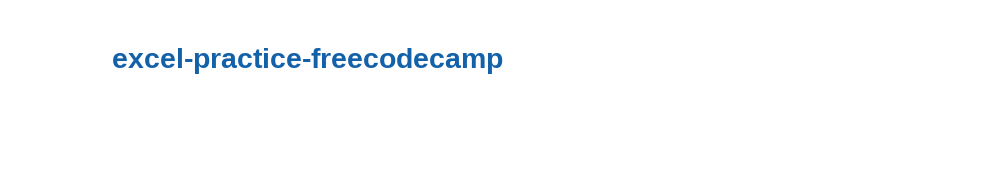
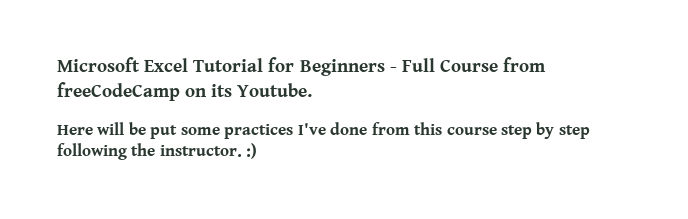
- excel-practice-freecodecamp
+ Microsoft Excel Tutorial for Beginners - Full Course from freeCodeCamp on its Youtube.
+ Here will be put some practices I've done from this course step by step following the instructor. :)

